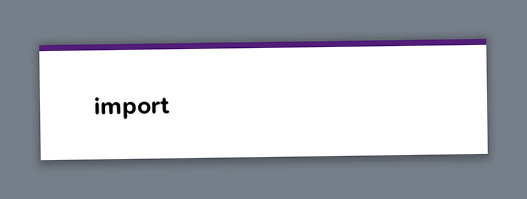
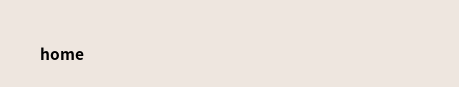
- import
+ home

